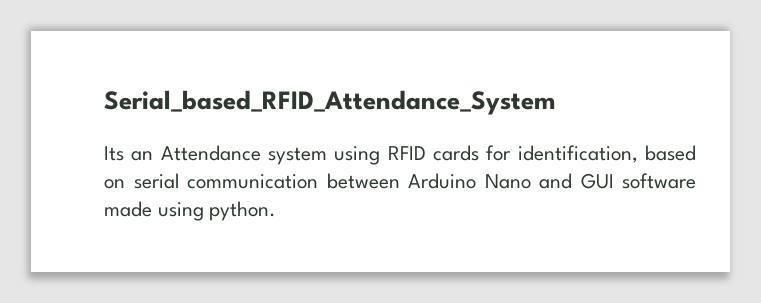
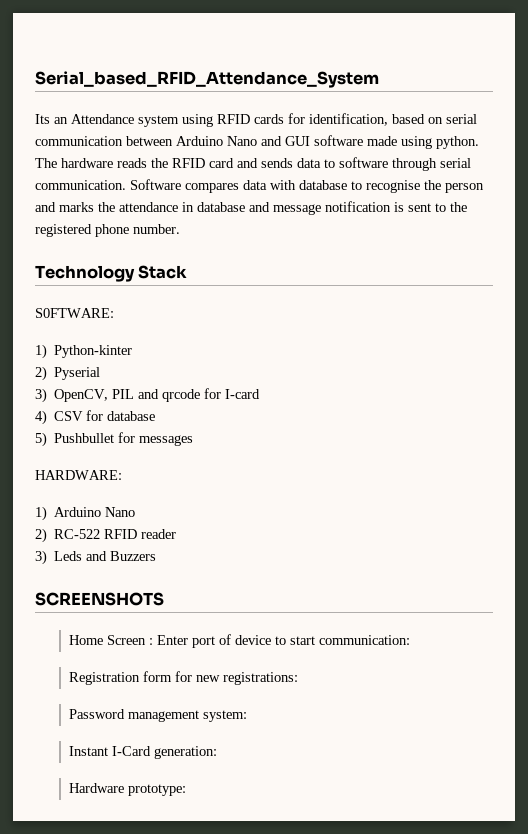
+ The hardware reads the RFID card and sends data to software through serial communication. Software compares data with database to recognise the person and marks the attendance in database and message notification is sent to the registered phone number.
+ Technology Stack
+ S0FTWARE:
+ 1) Python-kinter
+ 2) Pyserial
+ 3) OpenCV, PIL and qrcode for I-card
+ 4) CSV for database
+ 5) Pushbullet for messages
+ HARDWARE:
+ 1) Arduino Nano
+ 2) RC-522 RFID reader
+ 3) Leds and Buzzers
+ SCREENSHOTS
+ Home Screen : Enter port of device to start communication:
+ Registration form for new registrations:
+ Password management system:
+ Instant I-Card generation:
+ Hardware prototype:

